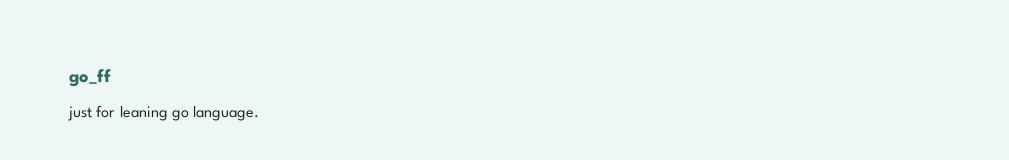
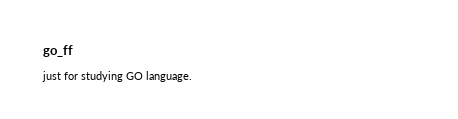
- just for leaning go language.
+ just for studying GO language.

